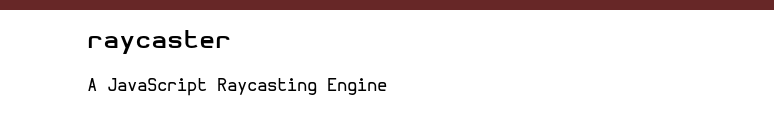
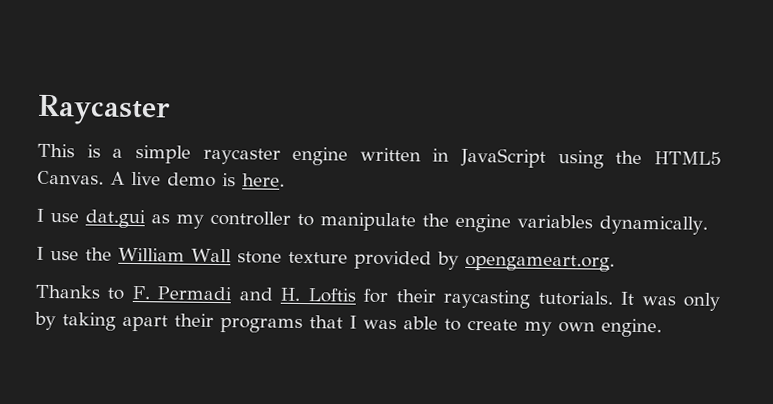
- raycaster
- A JavaScript Raycasting Engine
+ Raycaster
+ This is a simple raycaster engine written in JavaScript using the HTML5 Canvas. A live demo is here.
+ I use dat.gui as my controller to manipulate the engine variables dynamically.
+ I use the William Wall stone texture provided by opengameart.org.
+ Thanks to F. Permadi and H. Loftis for their raycasting tutorials. It was only by taking apart their programs that I was able to create my own engine.

